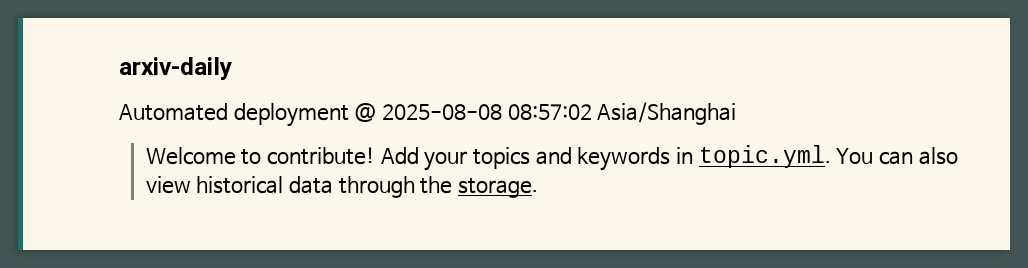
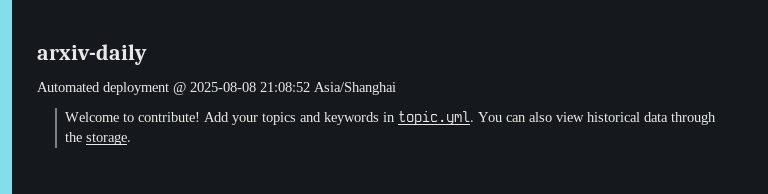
- Automated deployment @ 2025-08-08 08:57:02 Asia/Shanghai
+ Automated deployment @ 2025-08-08 21:08:52 Asia/Shanghai

